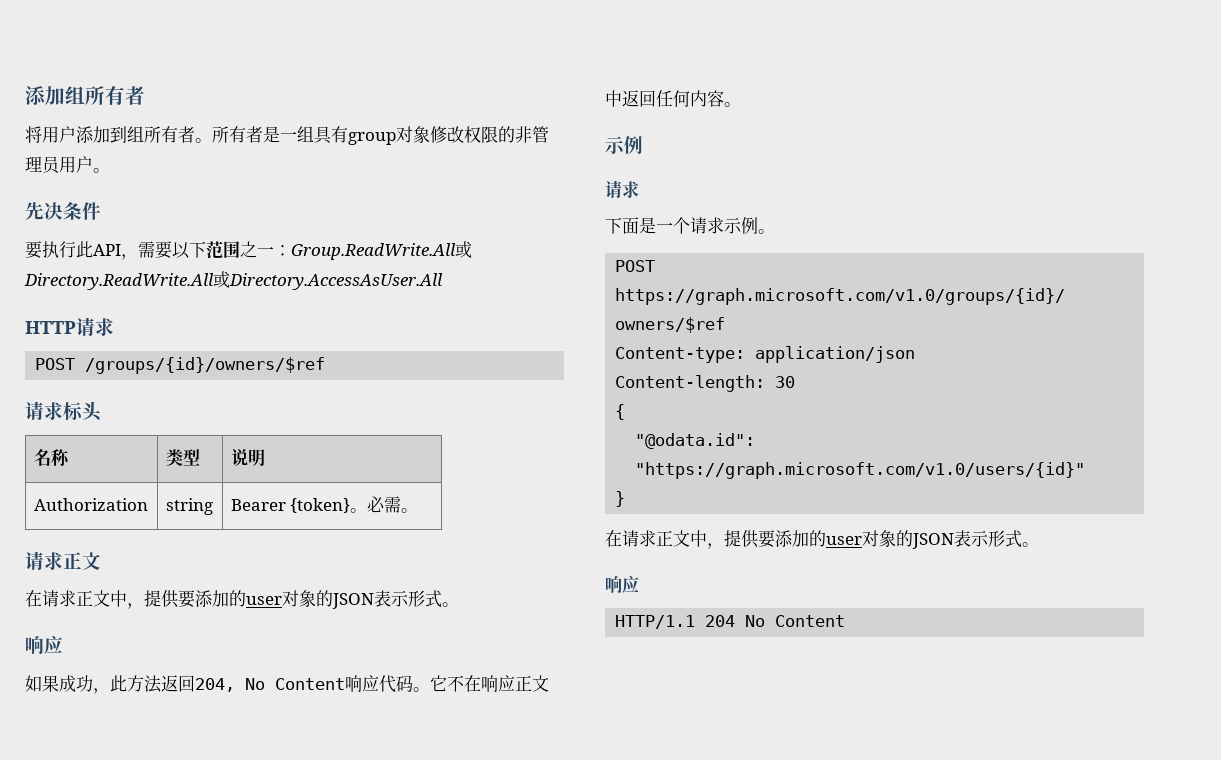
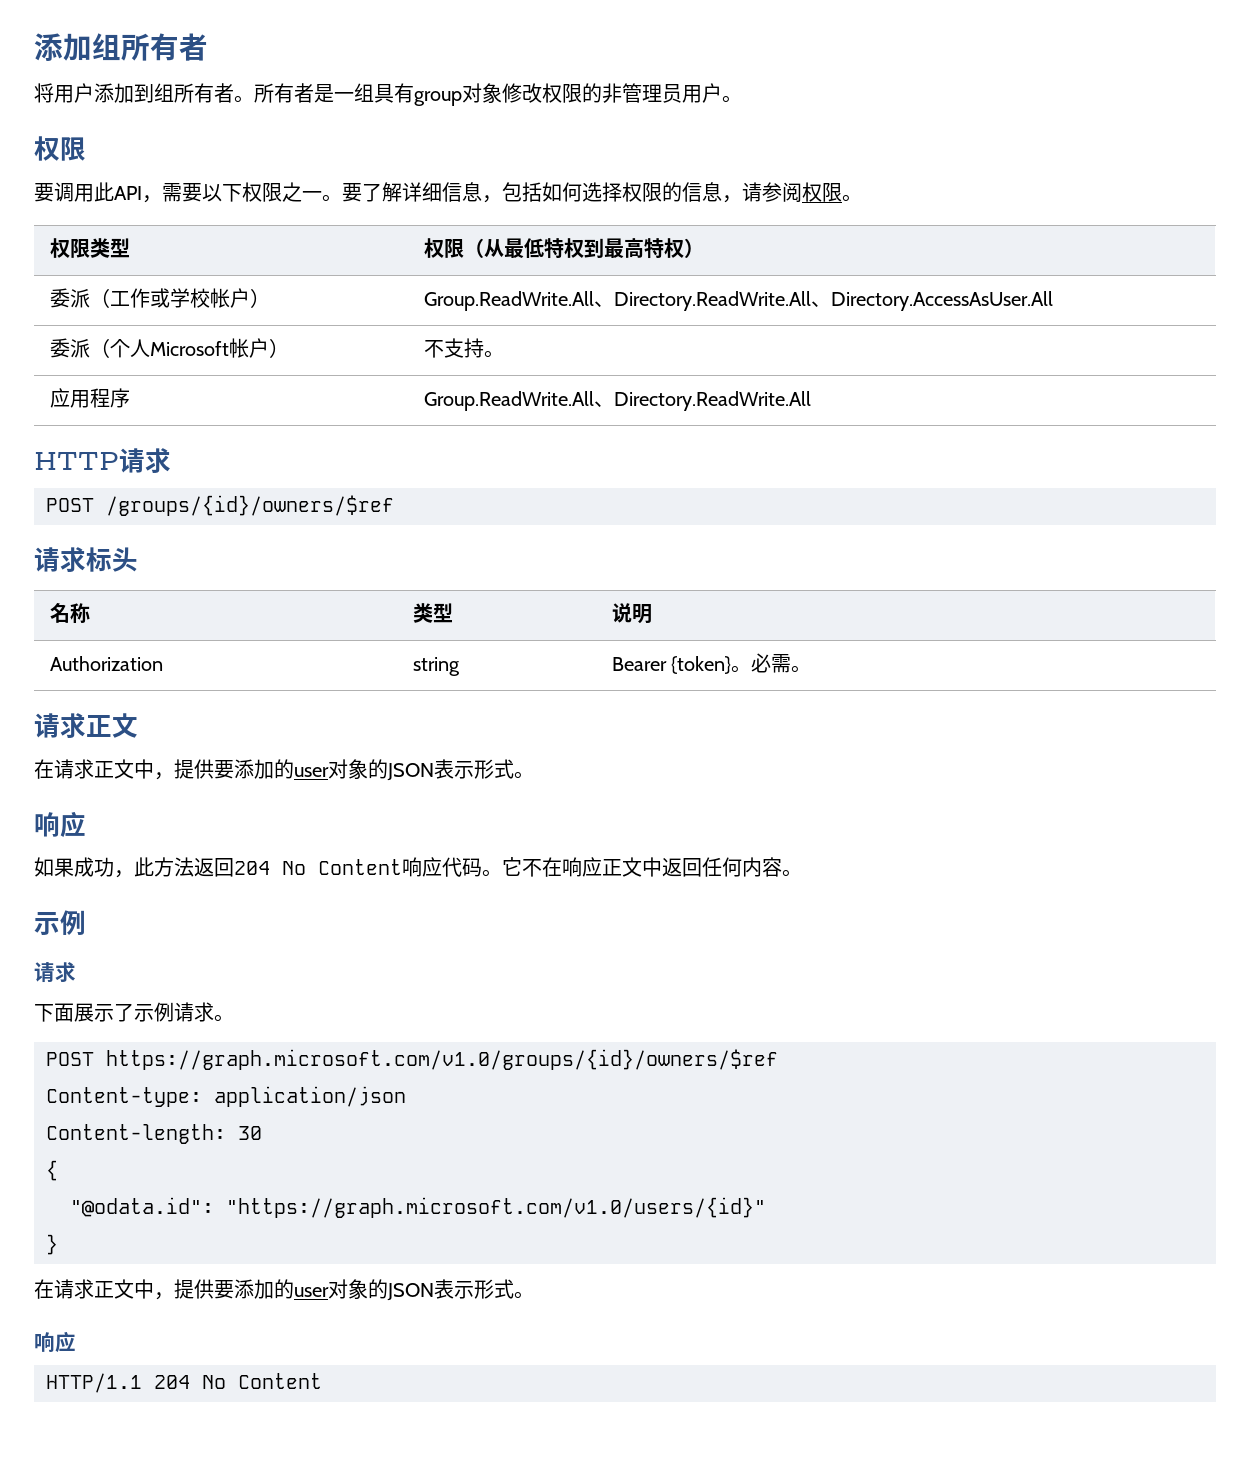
  所有者是一组具有group对象修改权限的非管理员用户。
- 先决条件
- 要执行此API，需要以下范围之一：Group.ReadWrite.All或Directory.ReadWrite.All或Directory.AccessAsUser.All
+ 权限
+ 要调用此API，需要以下权限之一。要了解详细信息，包括如何选择权限的信息，请参阅权限。
+ 权限类型 | 权限（从最低特权到最高特权）
+ 委派（工作或学校帐户） | Group.ReadWrite.All、Directory.ReadWrite.All、Directory.AccessAsUser.All
+ 委派（个人Microsoft帐户） | 不支持。
+ 应用程序 | Group.ReadWrite.All、Directory.ReadWrite.All
- 如果成功，此方法返回204, No Content响应代码。
+ 如果成功，此方法返回204 No Content响应代码。
- 下面是一个请求示例。
+ 下面展示了示例请求。

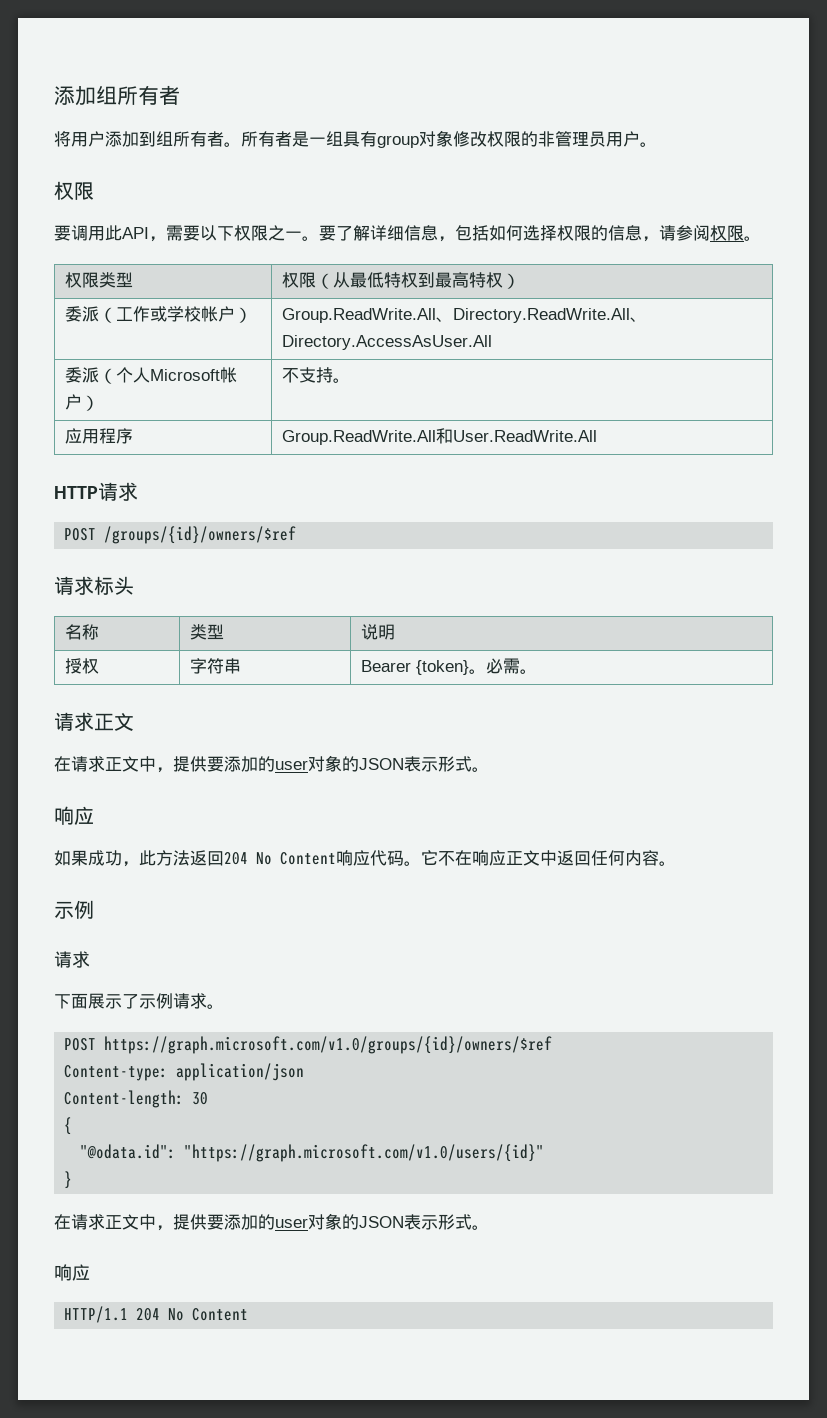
- 应用程序 | Group.ReadWrite.All、Directory.ReadWrite.All
+ 应用程序 | Group.ReadWrite.All和User.ReadWrite.All
- Authorization | string | Bearer {token}。必需。
+ 授权 | 字符串 | Bearer {token}。必需。

